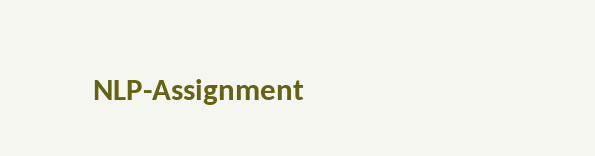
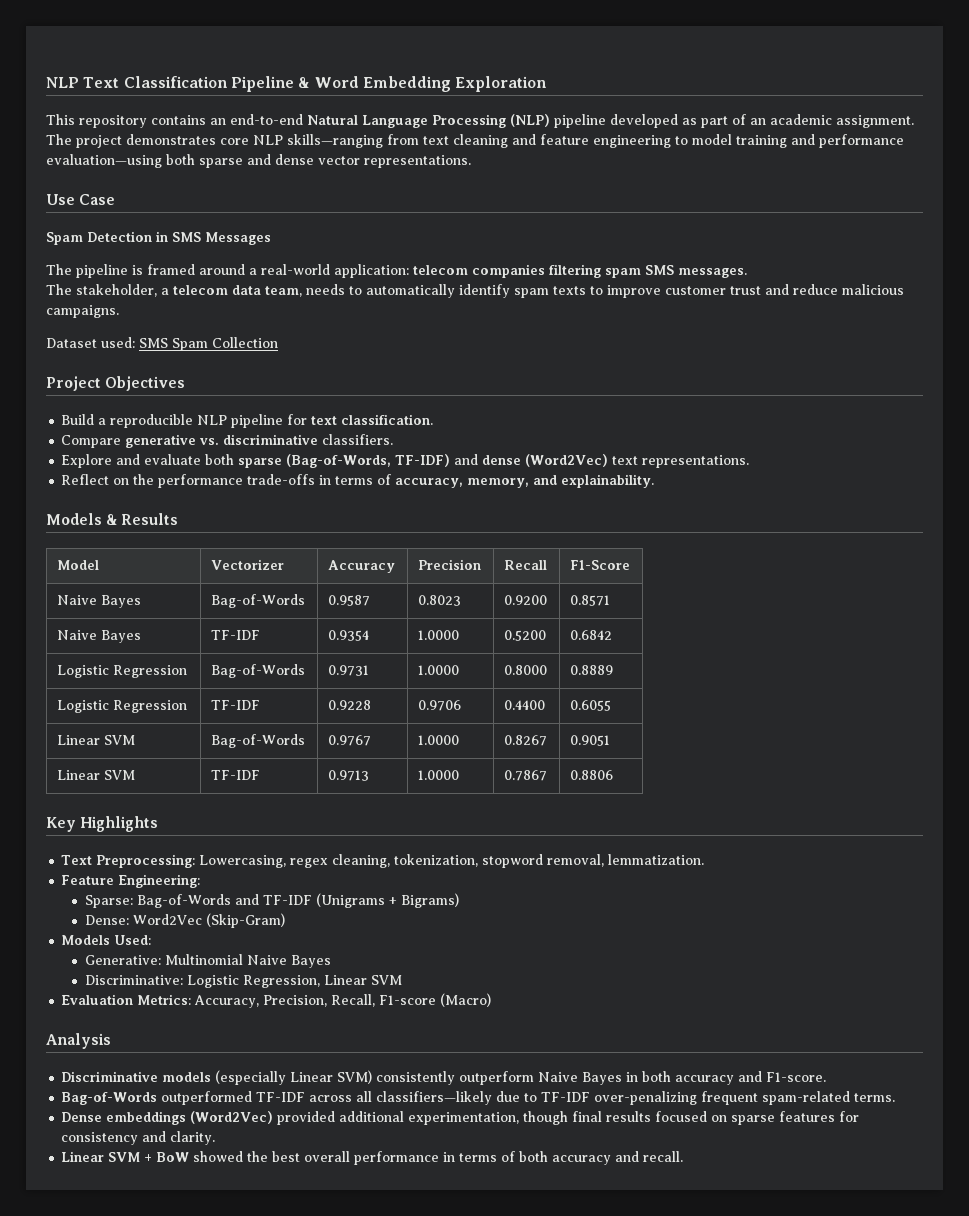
- NLP-Assignment
+ NLP Text Classification Pipeline & Word Embedding Exploration
+ This repository contains an end-to-end Natural Language Processing (NLP) pipeline developed as part of an academic assignment. The project demonstrates core NLP skills—ranging from text cleaning and feature engineering to model training and performance evaluation—using both sparse and dense vector representations.
+ Use Case
+ Spam Detection in SMS Messages
+ The pipeline is framed around a real-world application: telecom companies filtering spam SMS messages.
+ The stakeholder, a telecom data team, needs to automatically identify spam texts to improve customer trust and reduce malicious campaigns.
+ Dataset used: SMS Spam Collection
+ Project Objectives
+ Build a reproducible NLP pipeline for text classification.
+ Compare generative vs. discriminative classifiers.
+ Explore and evaluate both sparse (Bag-of-Words, TF-IDF) and dense (Word2Vec) text representations.
+ Reflect on the performance trade-offs in terms of accuracy, memory, and explainability.
+ Models & Results
+ Model | Vectorizer | Accuracy | Precision | Recall | F1-Score
+ Naive Bayes | Bag-of-Words | 0.9587 | 0.8023 | 0.9200 | 0.8571
+ Naive Bayes | TF-IDF | 0.9354 | 1.0000 | 0.5200 | 0.6842
+ Logistic Regression | Bag-of-Words | 0.9731 | 1.0000 | 0.8000 | 0.8889
+ Logistic Regression | TF-IDF | 0.9228 | 0.9706 | 0.4400 | 0.6055
+ Linear SVM | Bag-of-Words | 0.9767 | 1.0000 | 0.8267 | 0.9051
+ Linear SVM | TF-IDF | 0.9713 | 1.0000 | 0.7867 | 0.8806
+ Key Highlights
+ Text Preprocessing: Lowercasing, regex cleaning, tokenization, stopword removal, lemmatization.
+ Feature Engineering:
+ Sparse: Bag-of-Words and TF-IDF (Unigrams + Bigrams)
+ Dense: Word2Vec (Skip-Gram)
+ Models Used:
+ Generative: Multinomial Naive Bayes
+ Discriminative: Logistic Regression, Linear SVM
+ Evaluation Metrics: Accuracy, Precision, Recall, F1-score (Macro)
+ Analysis
+ Discriminative models (especially Linear SVM) consistently outperform Naive Bayes in both accuracy and F1-score.
+ Bag-of-Words outperformed TF-IDF across all classifiers—likely due to TF-IDF over-penalizing frequent spam-related terms.
+ Dense embeddings (Word2Vec) provided additional experimentation, though final results focused on sparse features for consistency and clarity.
+ Linear SVM + BoW showed the best overall performance in terms of both accuracy and recall.

